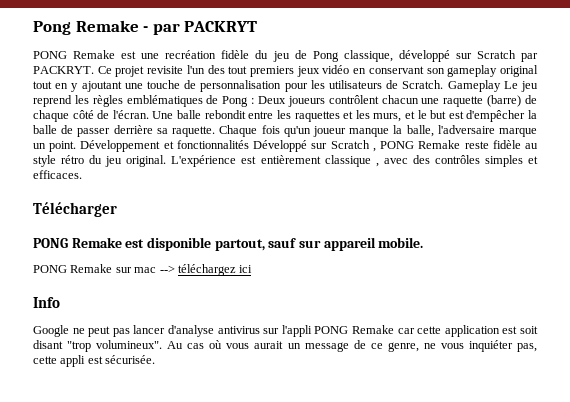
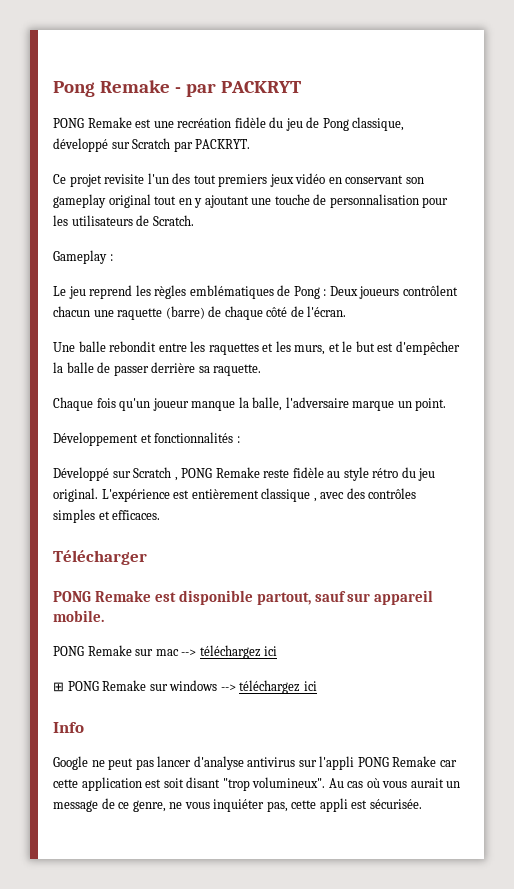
- PONG Remake est une recréation fidèle du jeu de Pong classique, développé sur Scratch par PACKRYT. Ce projet revisite l'un des tout premiers jeux vidéo en conservant son gameplay original tout en y ajoutant une touche de personnalisation pour les utilisateurs de Scratch. Gameplay Le jeu reprend les règles emblématiques de Pong :
+ PONG Remake est une recréation fidèle du jeu de Pong classique, développé sur Scratch par PACKRYT.
+ Ce projet revisite l'un des tout premiers jeux vidéo en conservant son gameplay original tout en y ajoutant une touche de personnalisation pour les utilisateurs de Scratch.
+ Gameplay :
+ Le jeu reprend les règles emblématiques de Pong :
- Deux joueurs contrôlent chacun une raquette (barre) de chaque côté de l'écran. Une balle rebondit entre les raquettes et les murs, et le but est d'empêcher la balle de passer derrière sa raquette. Chaque fois qu'un joueur manque la balle, l'adversaire marque un point. Développement et fonctionnalités Développé sur Scratch , PONG Remake reste fidèle au style rétro du jeu original.
+ Deux joueurs contrôlent chacun une raquette (barre) de chaque côté de l'écran.
+ Une balle rebondit entre les raquettes et les murs, et le but est d'empêcher la balle de passer derrière sa raquette.
+ Chaque fois qu'un joueur manque la balle, l'adversaire marque un point.
+ Développement et fonctionnalités :
+ Développé sur Scratch , PONG Remake reste fidèle au style rétro du jeu original.
+ ⊞ PONG Remake sur windows --> téléchargez ici

